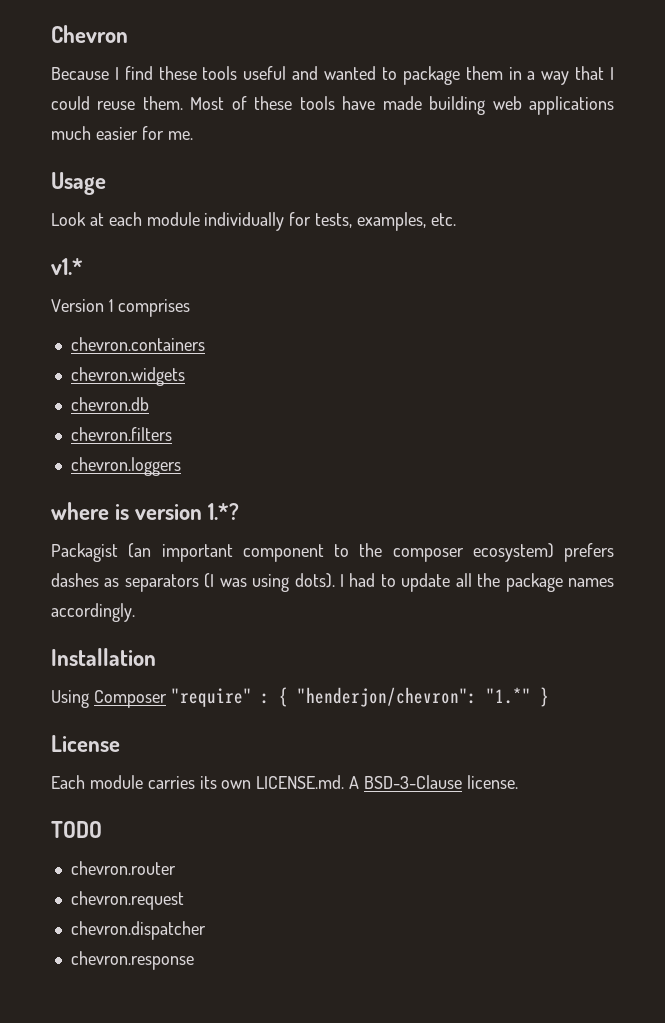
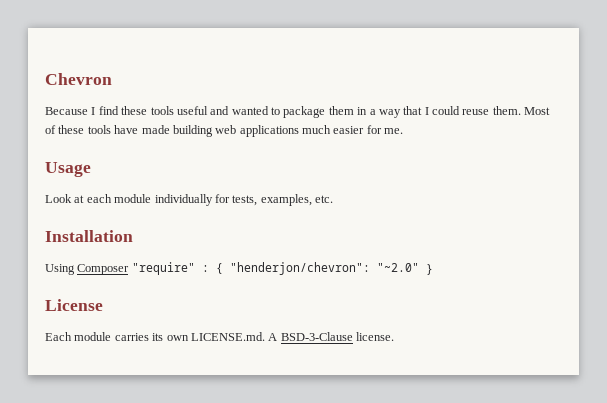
- v1.*
- Version 1 comprises
- chevron.containers
- chevron.widgets
- chevron.db
- chevron.filters
- chevron.loggers
- where is version 1.*?
- Packagist (an important component to the composer ecosystem) prefers dashes as separators (I was using dots). I had to update all the package names accordingly.
- Using Composer "require" : { "henderjon/chevron": "1.*" }
+ Using Composer "require" : { "henderjon/chevron": "~2.0" }
- TODO
- chevron.router
- chevron.request
- chevron.dispatcher
- chevron.response

